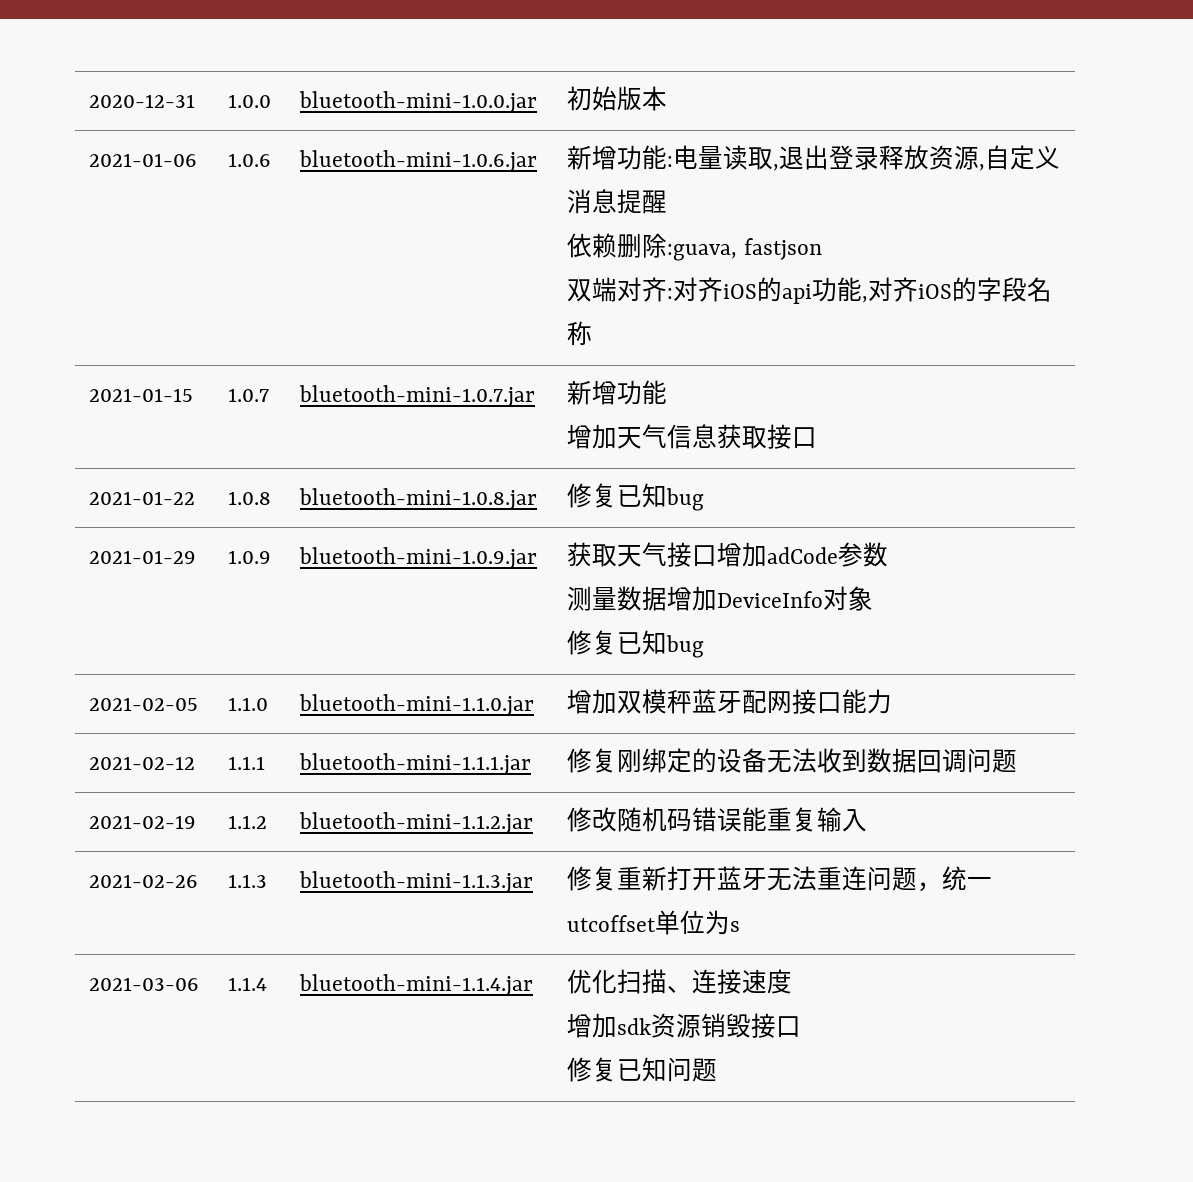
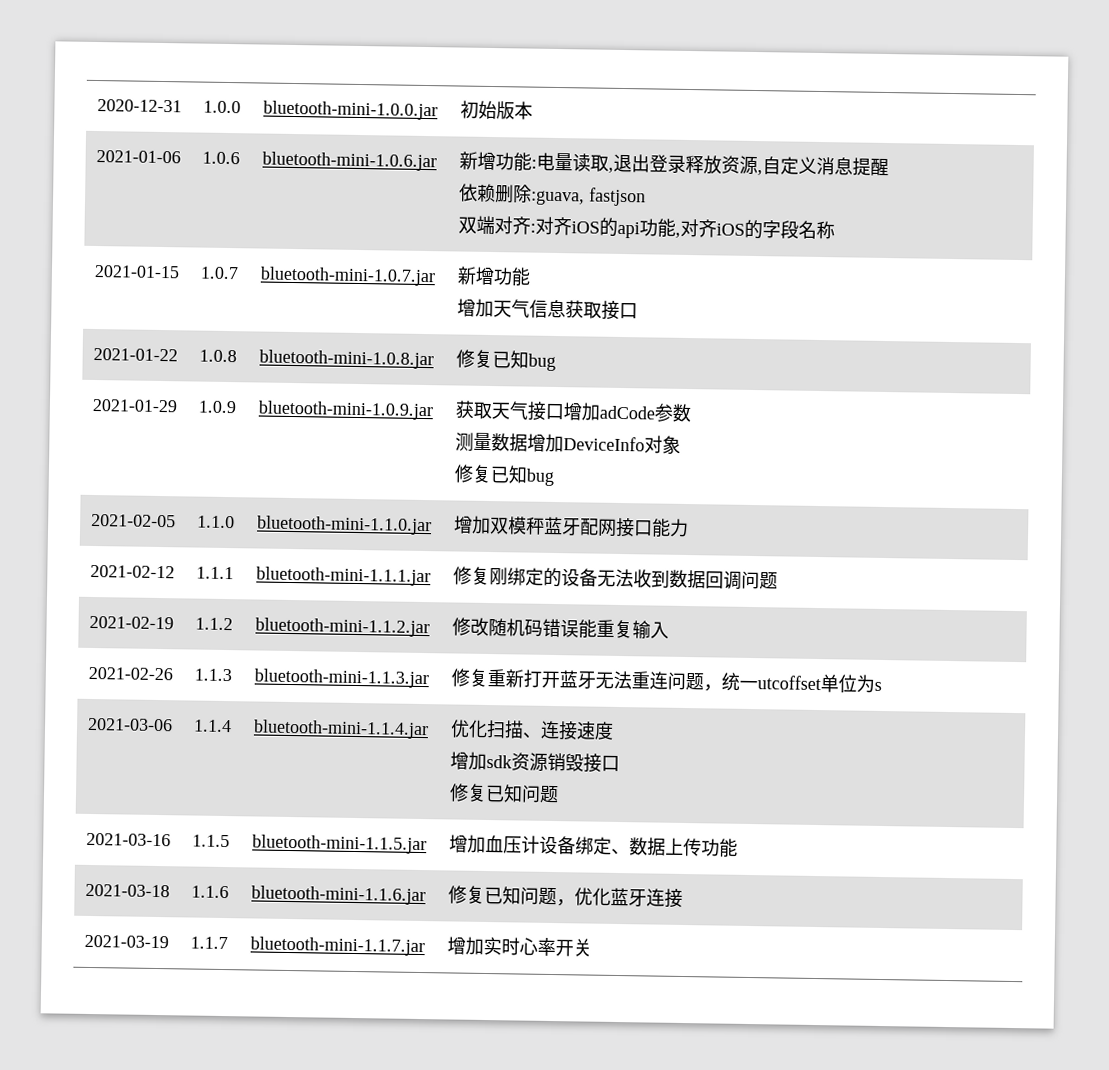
+ 2021-03-16 | 1.1.5 | bluetooth-mini-1.1.5.jar | 增加血压计设备绑定、数据上传功能
+ 2021-03-18 | 1.1.6 | bluetooth-mini-1.1.6.jar | 修复已知问题，优化蓝牙连接
+ 2021-03-19 | 1.1.7 | bluetooth-mini-1.1.7.jar | 增加实时心率开关

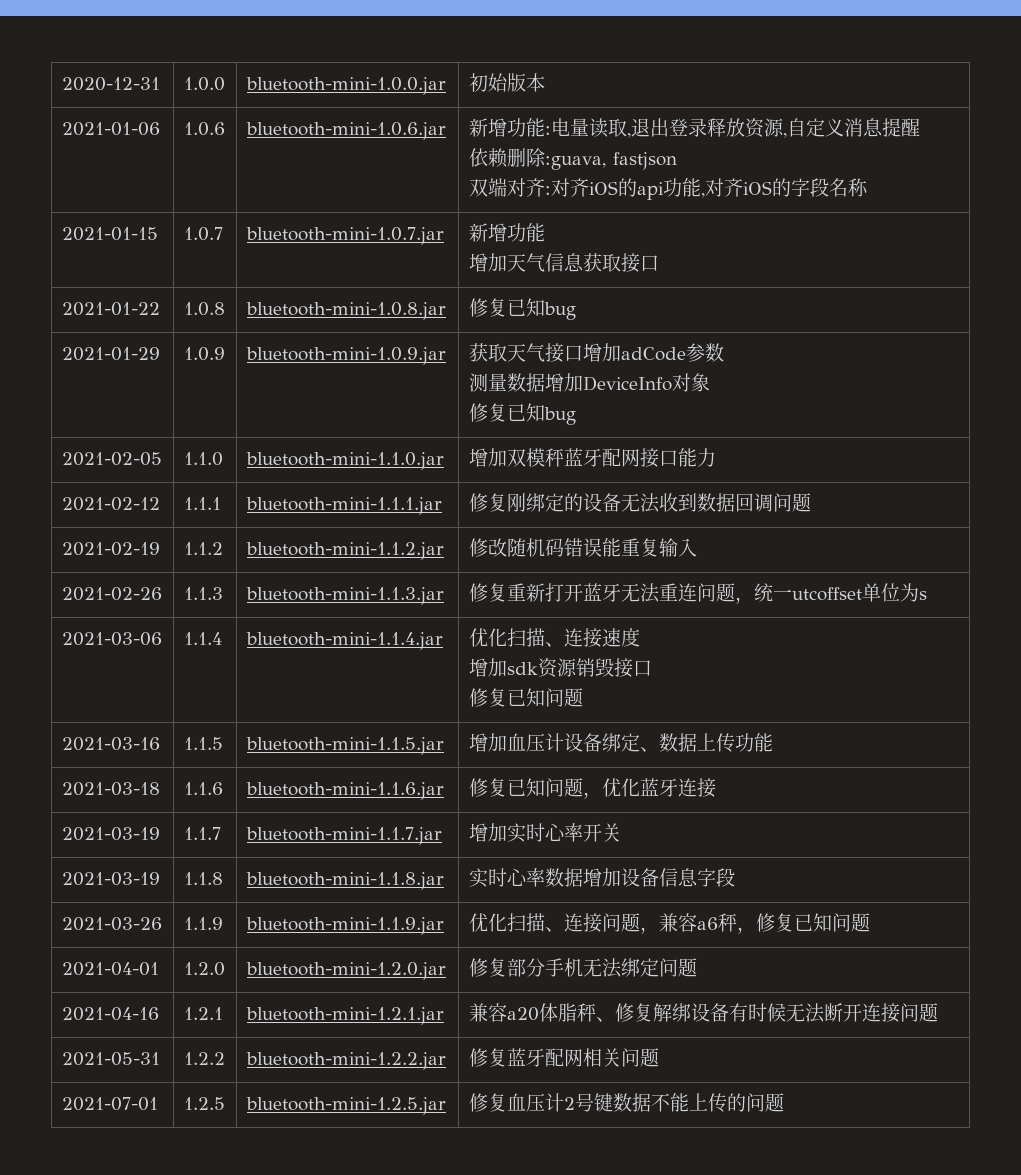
+ 2021-03-19 | 1.1.8 | bluetooth-mini-1.1.8.jar | 实时心率数据增加设备信息字段
+ 2021-03-26 | 1.1.9 | bluetooth-mini-1.1.9.jar | 优化扫描、连接问题，兼容a6秤，修复已知问题
+ 2021-04-01 | 1.2.0 | bluetooth-mini-1.2.0.jar | 修复部分手机无法绑定问题
+ 2021-04-16 | 1.2.1 | bluetooth-mini-1.2.1.jar | 兼容a20体脂秤、修复解绑设备有时候无法断开连接问题
+ 2021-05-31 | 1.2.2 | bluetooth-mini-1.2.2.jar | 修复蓝牙配网相关问题
+ 2021-07-01 | 1.2.5 | bluetooth-mini-1.2.5.jar | 修复血压计2号键数据不能上传的问题

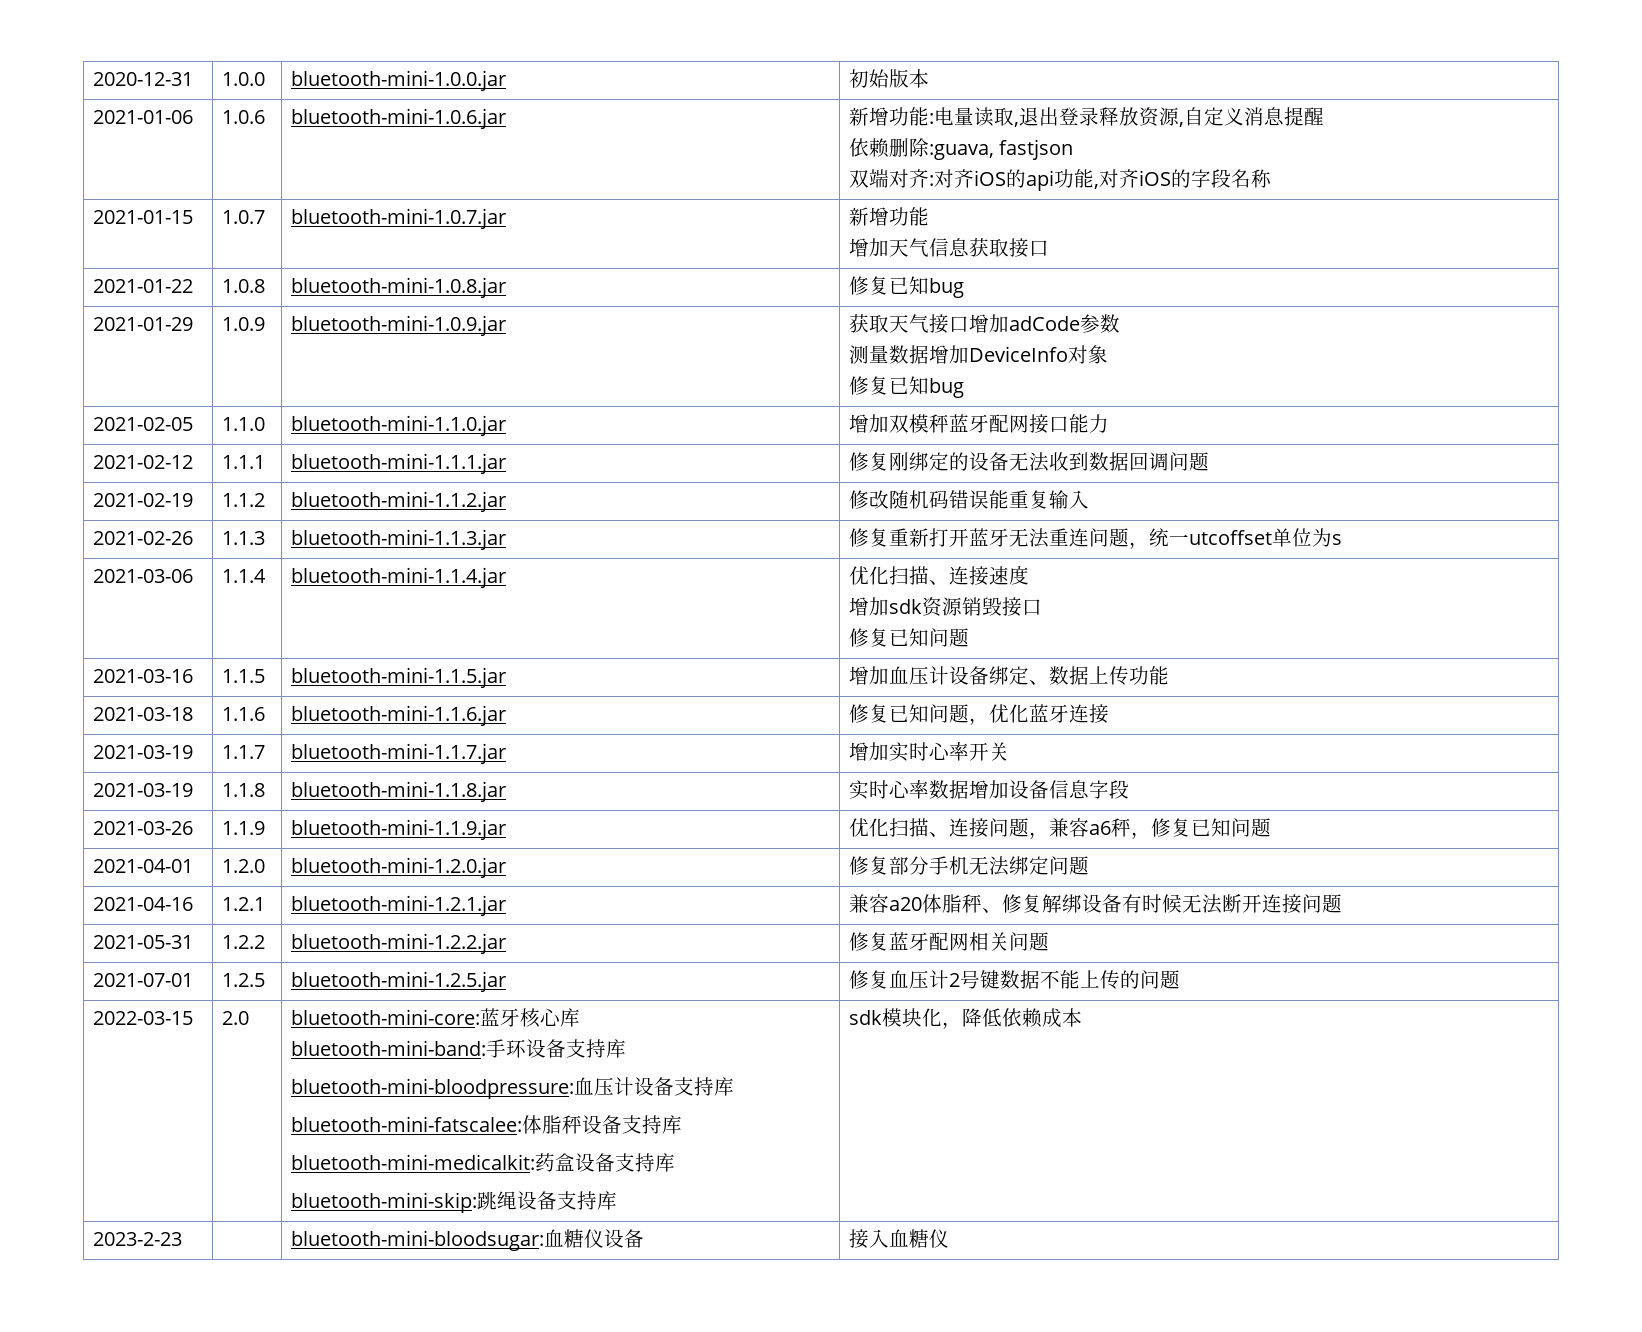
+ 2022-03-15 | 2.0 | bluetooth-mini-core:蓝牙核心库
+ bluetooth-mini-band:手环设备支持库
+ bluetooth-mini-bloodpressure:血压计设备支持库
+ bluetooth-mini-fatscalee:体脂秤设备支持库
+ bluetooth-mini-medicalkit:药盒设备支持库
+ bluetooth-mini-skip:跳绳设备支持库 | sdk模块化，降低依赖成本
+ 2023-2-23 | | bluetooth-mini-bloodsugar:血糖仪设备 | 接入血糖仪

